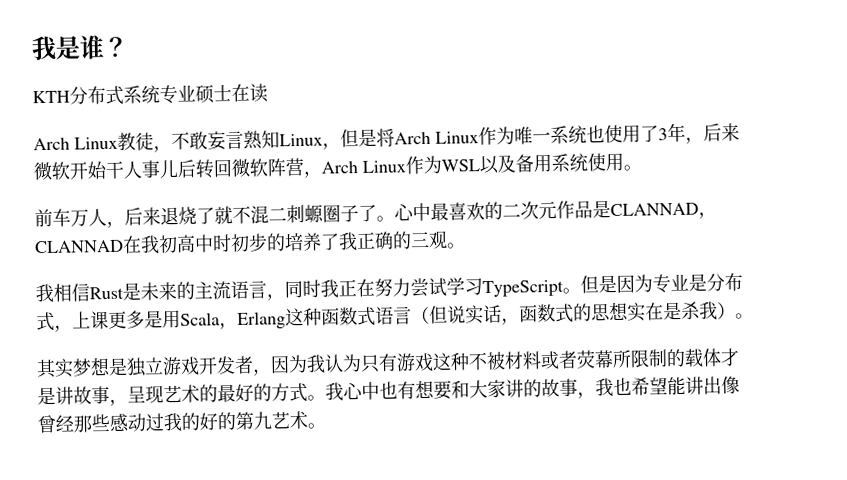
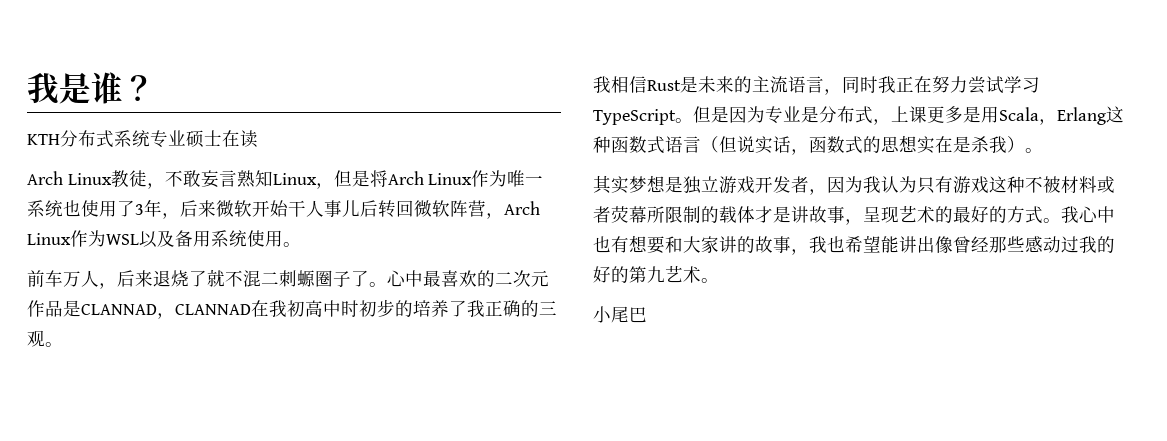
+ 小尾巴

